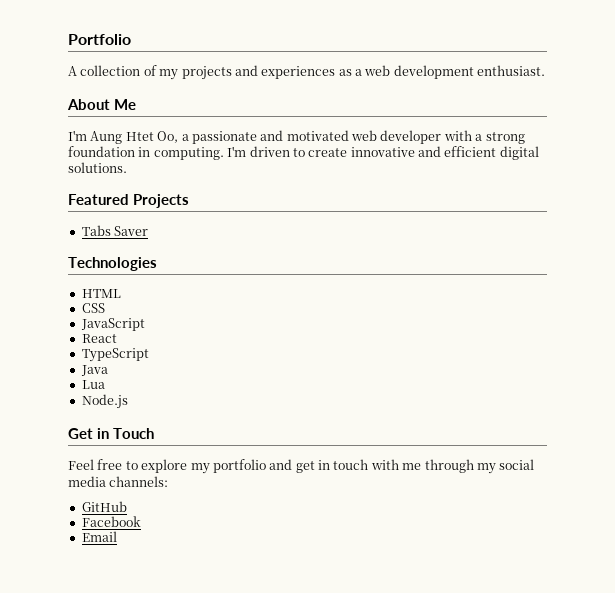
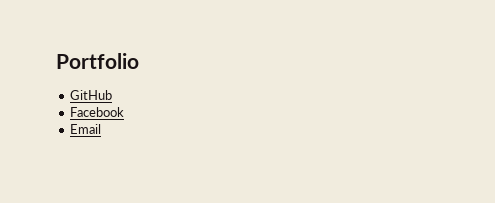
- A collection of my projects and experiences as a web development enthusiast.
- About Me
- I'm Aung Htet Oo, a passionate and motivated web developer with a strong foundation in computing. I'm driven to create innovative and efficient digital solutions.
- Featured Projects
- Tabs Saver
- Technologies
- HTML
- CSS
- JavaScript
- React
- TypeScript
- Java
- Lua
- Node.js
- Get in Touch
- Feel free to explore my portfolio and get in touch with me through my social media channels:

